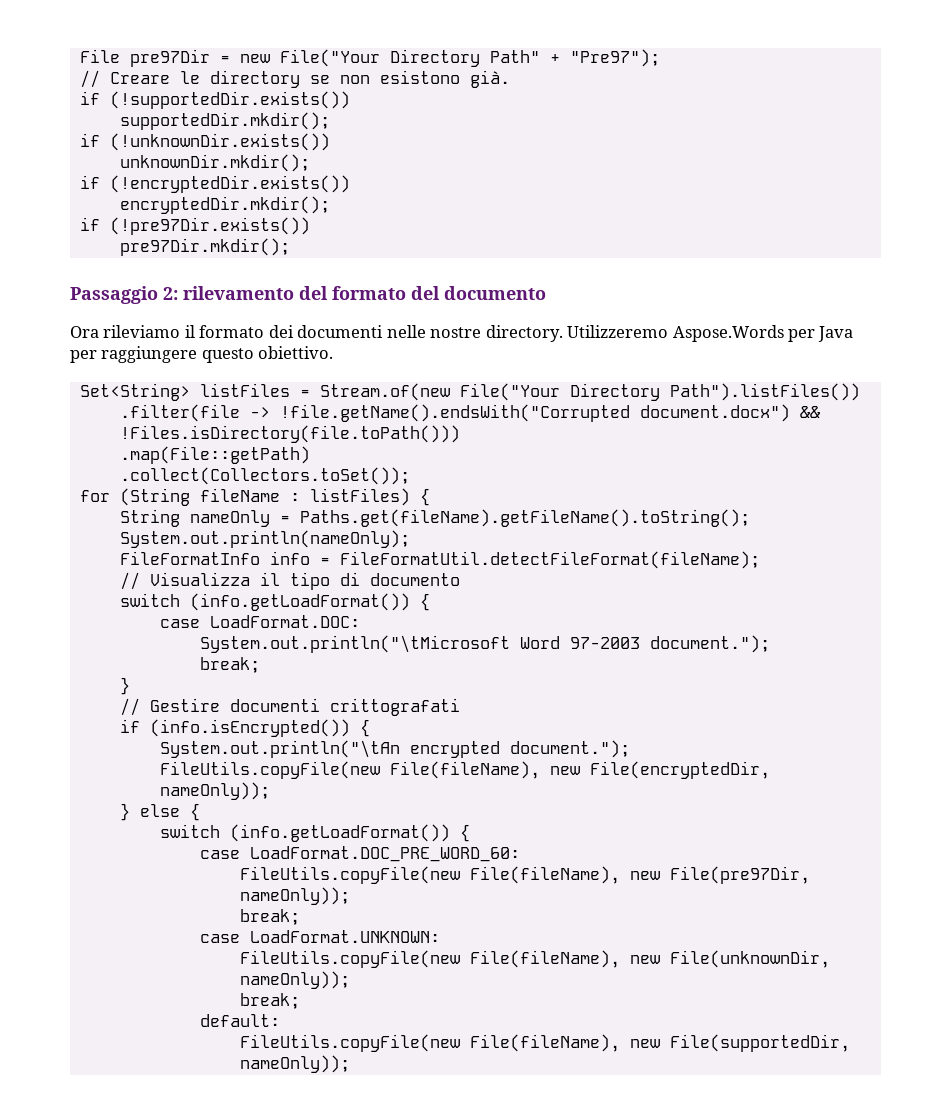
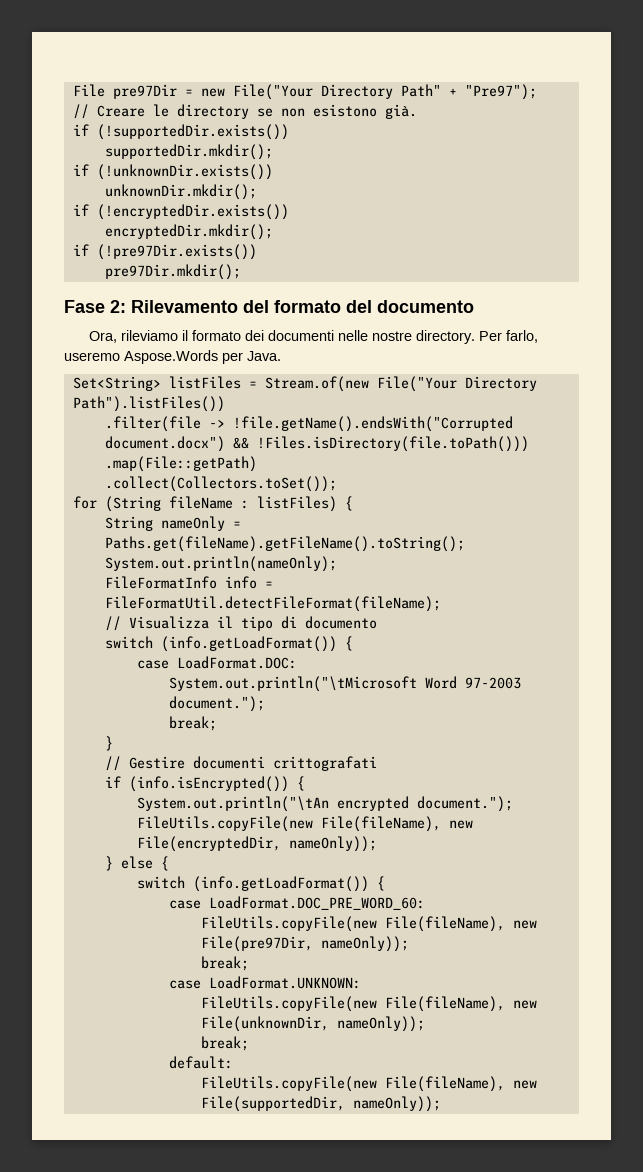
- Passaggio 2: rilevamento del formato del documento
+ Fase 2: Rilevamento del formato del documento
- Ora rileviamo il formato dei documenti nelle nostre directory.
+ Ora, rileviamo il formato dei documenti nelle nostre directory.
- Utilizzeremo Aspose.Words per Java per raggiungere questo obiettivo.
+ Per farlo, useremo Aspose.Words per Java.

